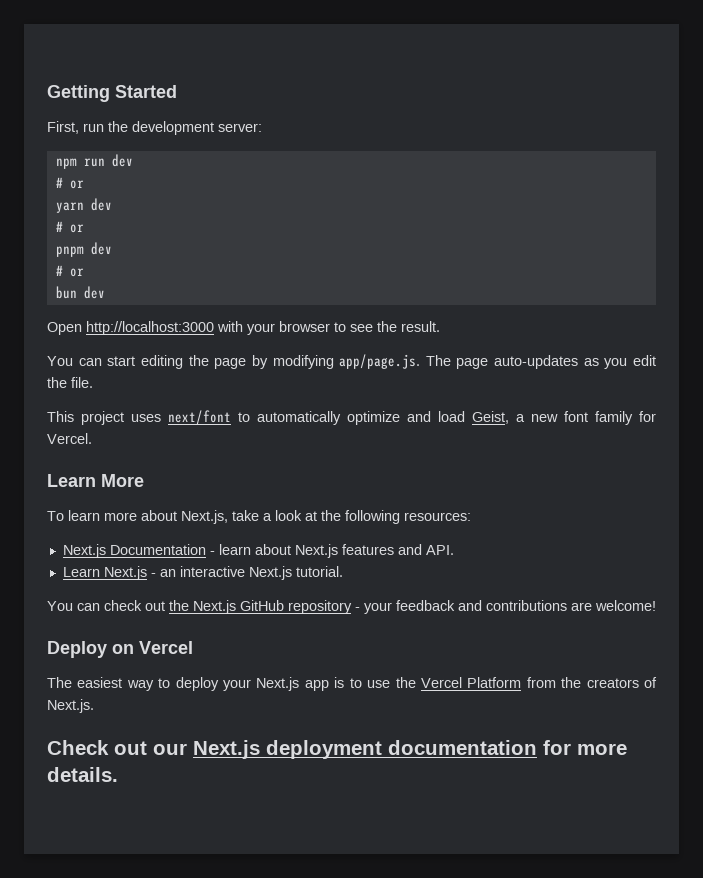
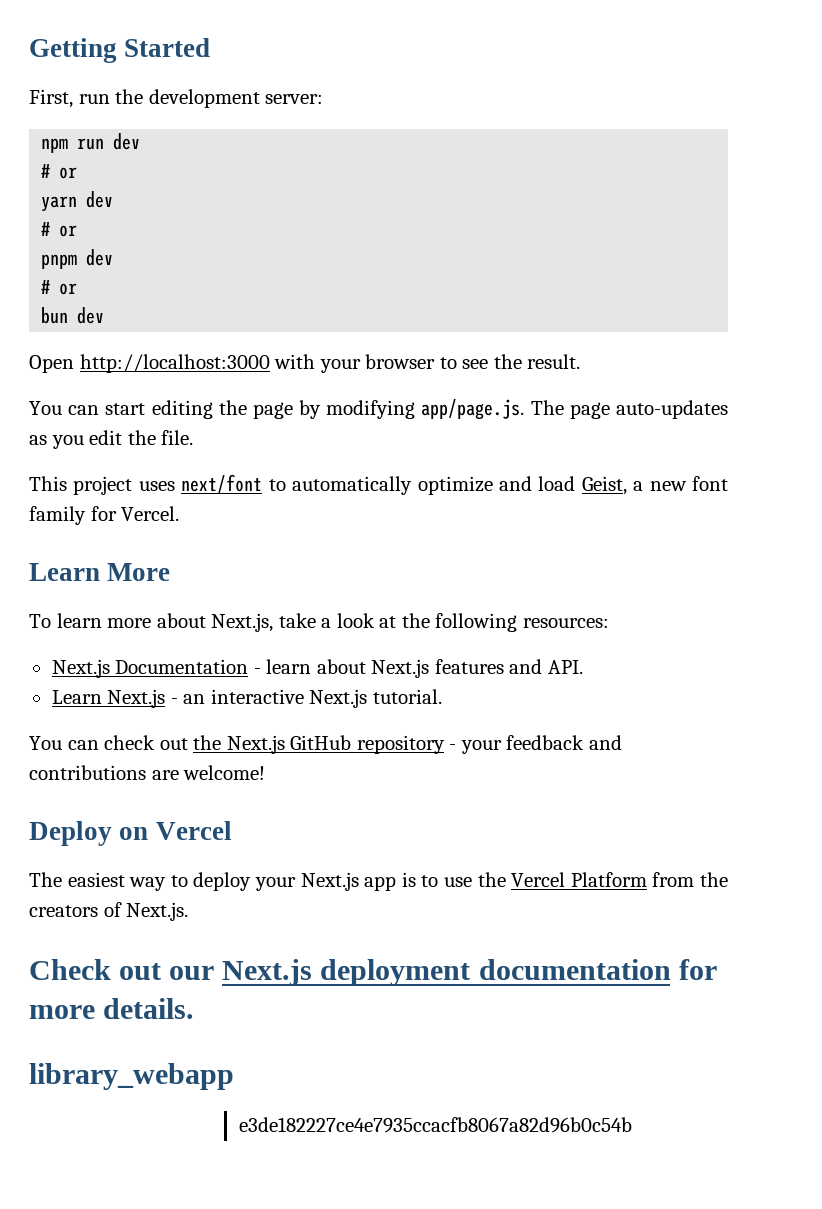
+ library_webapp
+ e3de182227ce4e7935ccacfb8067a82d96b0c54b

